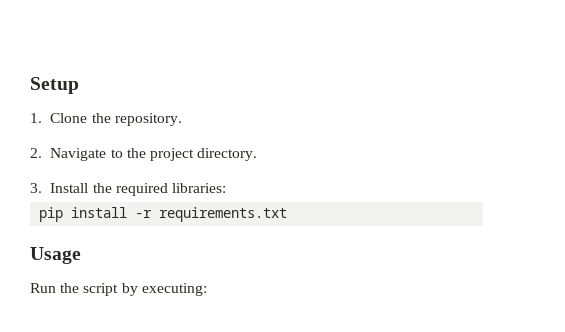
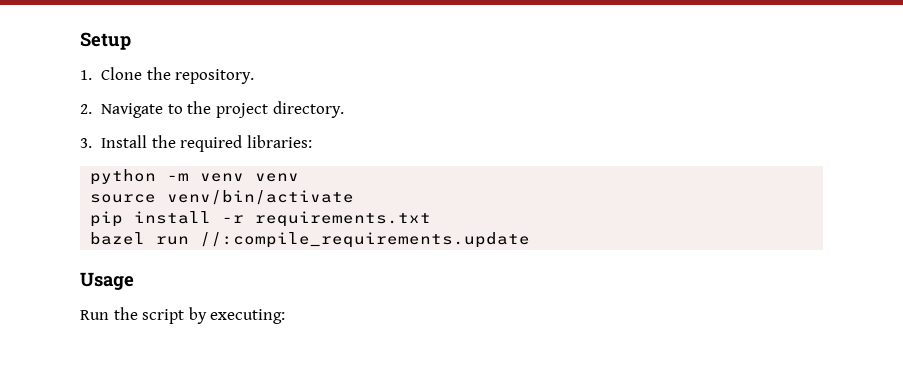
+ python -m venv venv
+ source venv/bin/activate
+ bazel run //:compile_requirements.update

